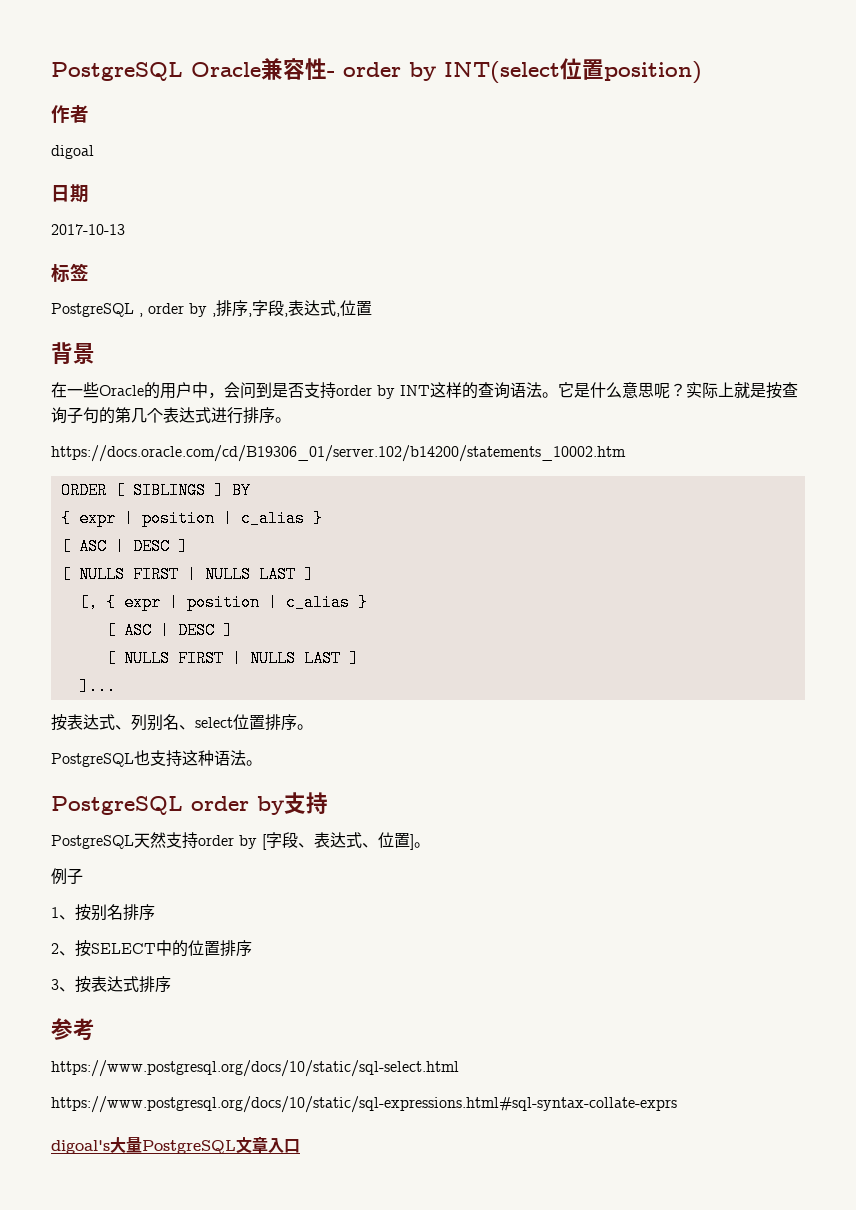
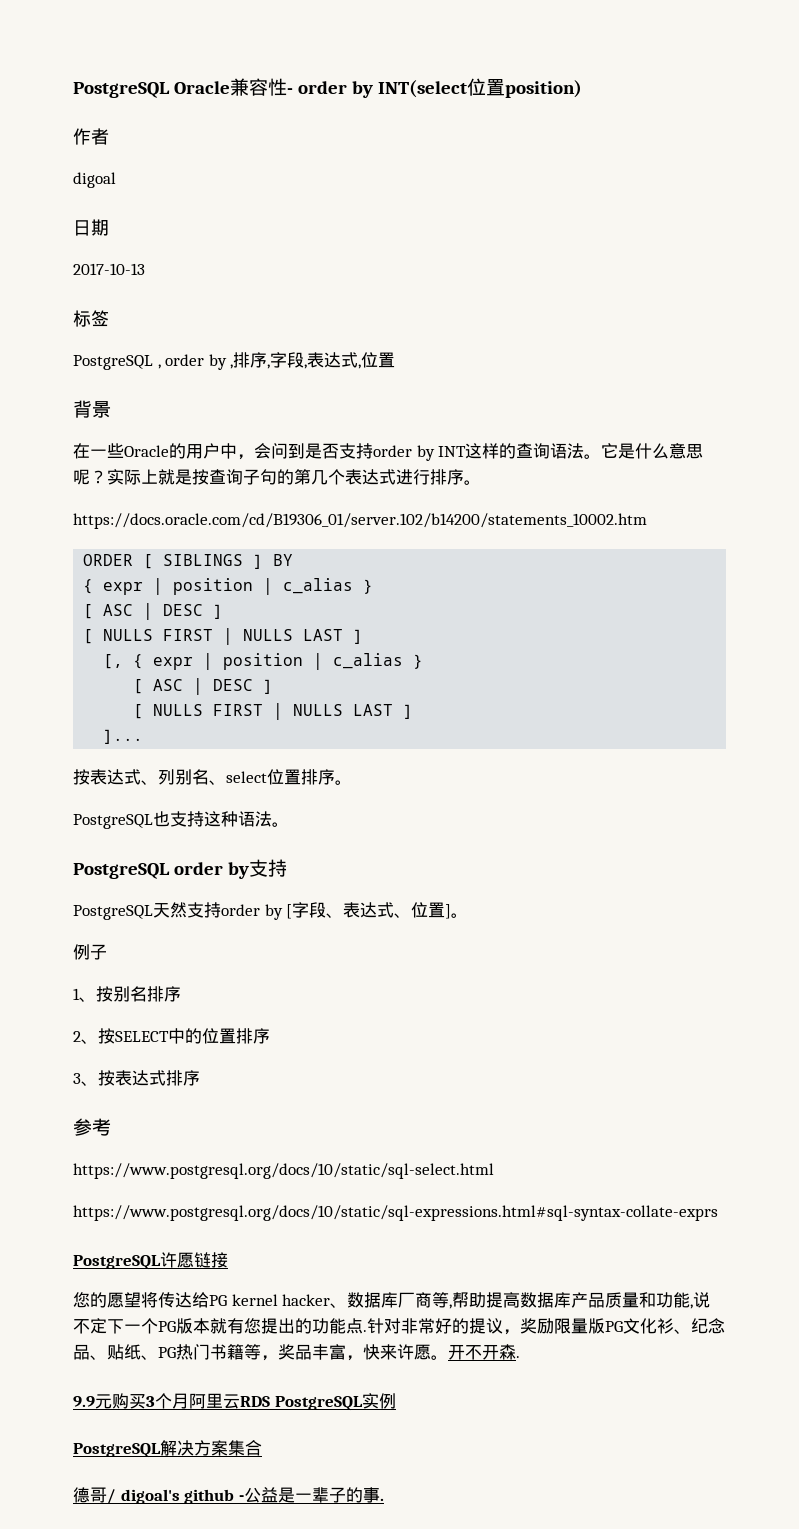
- digoal's大量PostgreSQL文章入口
+ PostgreSQL许愿链接
+ 您的愿望将传达给PG kernel hacker、数据库厂商等,帮助提高数据库产品质量和功能,说不定下一个PG版本就有您提出的功能点.针对非常好的提议，奖励限量版PG文化衫、纪念品、贴纸、PG热门书籍等，奖品丰富，快来许愿。开不开森.
+ 9.9元购买3个月阿里云RDS PostgreSQL实例
+ PostgreSQL解决方案集合
+ 德哥/ digoal's github -公益是一辈子的事.

